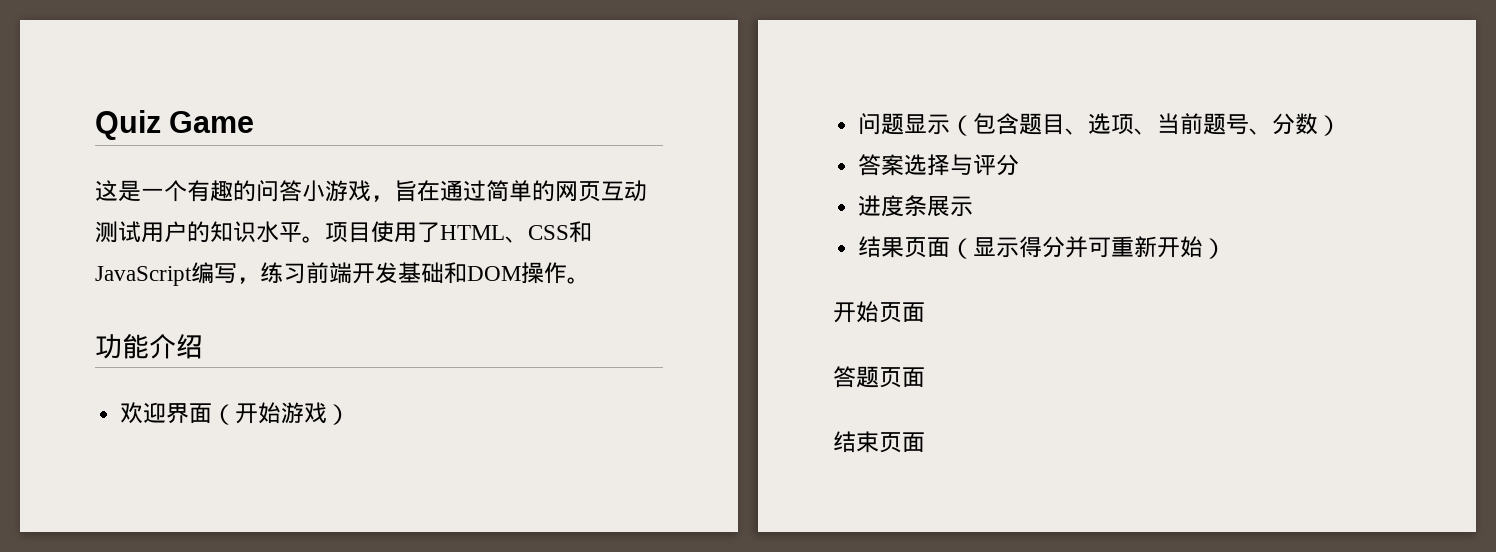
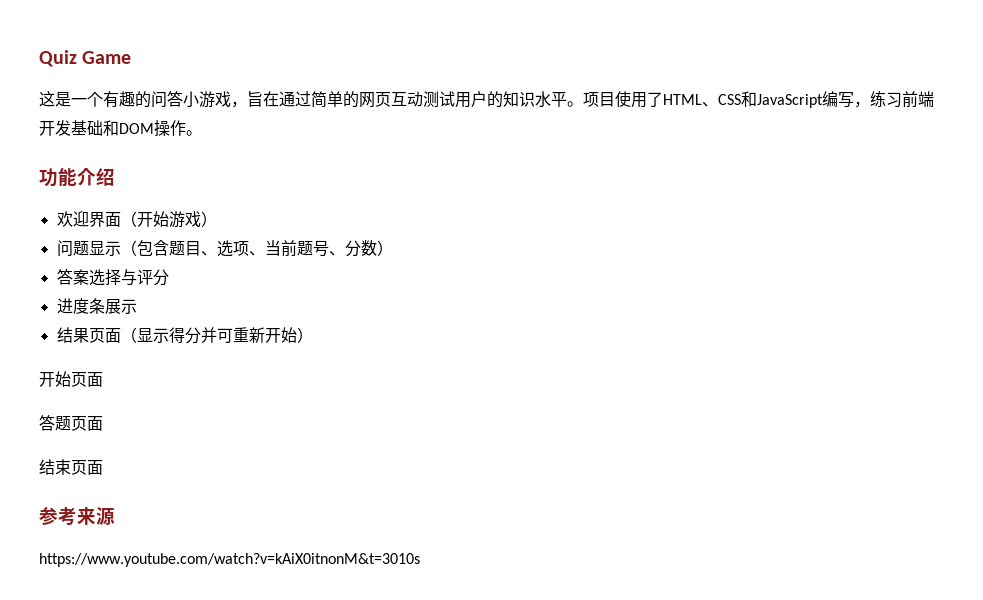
+ 参考来源
+ https://www.youtube.com/watch?v=kAiX0itnonM&t=3010s

